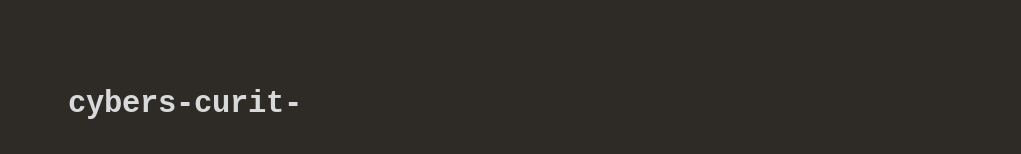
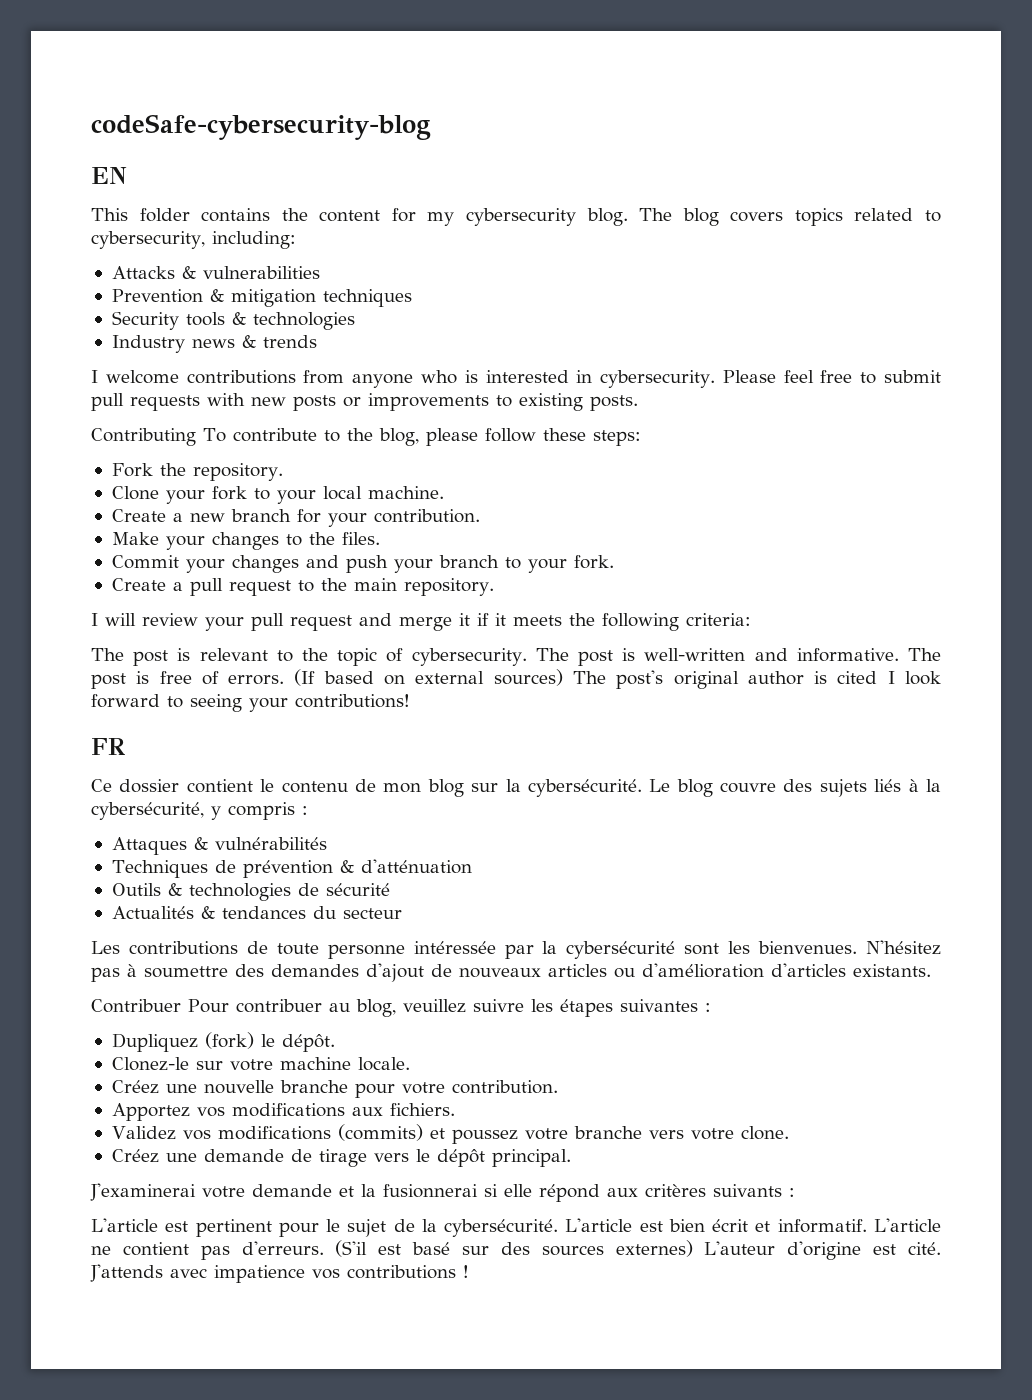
- cybers-curit-
+ codeSafe-cybersecurity-blog
+ EN
+ This folder contains the content for my cybersecurity blog. The blog covers topics related to cybersecurity, including:
+ Attacks & vulnerabilities
+ Prevention & mitigation techniques
+ Security tools & technologies
+ Industry news & trends
+ I welcome contributions from anyone who is interested in cybersecurity. Please feel free to submit pull requests with new posts or improvements to existing posts.
+ Contributing To contribute to the blog, please follow these steps:
+ Fork the repository.
+ Clone your fork to your local machine.
+ Create a new branch for your contribution.
+ Make your changes to the files.
+ Commit your changes and push your branch to your fork.
+ Create a pull request to the main repository.
+ I will review your pull request and merge it if it meets the following criteria:
+ The post is relevant to the topic of cybersecurity. The post is well-written and informative. The post is free of errors. (If based on external sources) The post's original author is cited I look forward to seeing your contributions!
+ FR
+ Ce dossier contient le contenu de mon blog sur la cybersécurité. Le blog couvre des sujets liés à la cybersécurité, y compris :
+ Attaques & vulnérabilités
+ Techniques de prévention & d'atténuation
+ Outils & technologies de sécurité
+ Actualités & tendances du secteur
+ Les contributions de toute personne intéressée par la cybersécurité sont les bienvenues. N'hésitez pas à soumettre des demandes d'ajout de nouveaux articles ou d'amélioration d'articles existants.
+ Contribuer Pour contribuer au blog, veuillez suivre les étapes suivantes :
+ Dupliquez (fork) le dépôt.
+ Clonez-le sur votre machine locale.
+ Créez une nouvelle branche pour votre contribution.
+ Apportez vos modifications aux fichiers.
+ Validez vos modifications (commits) et poussez votre branche vers votre clone.
+ Créez une demande de tirage vers le dépôt principal.
+ J'examinerai votre demande et la fusionnerai si elle répond aux critères suivants :
+ L'article est pertinent pour le sujet de la cybersécurité. L'article est bien écrit et informatif. L'article ne contient pas d'erreurs. (S'il est basé sur des sources externes) L'auteur d'origine est cité. J'attends avec impatience vos contributions !

